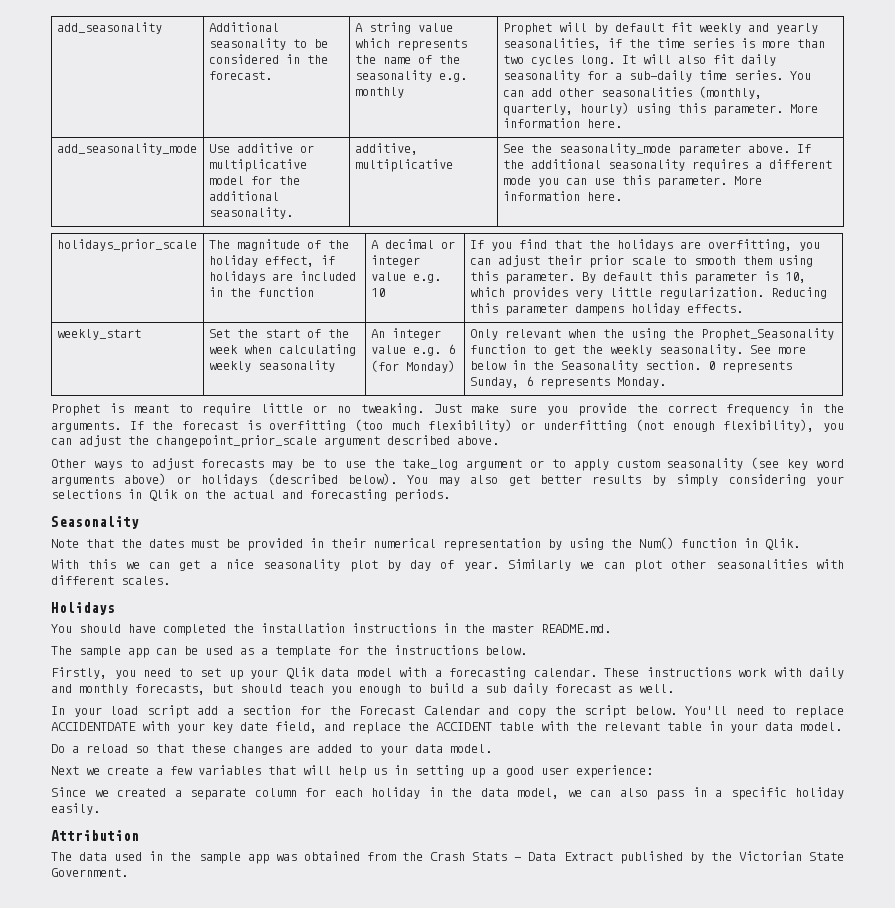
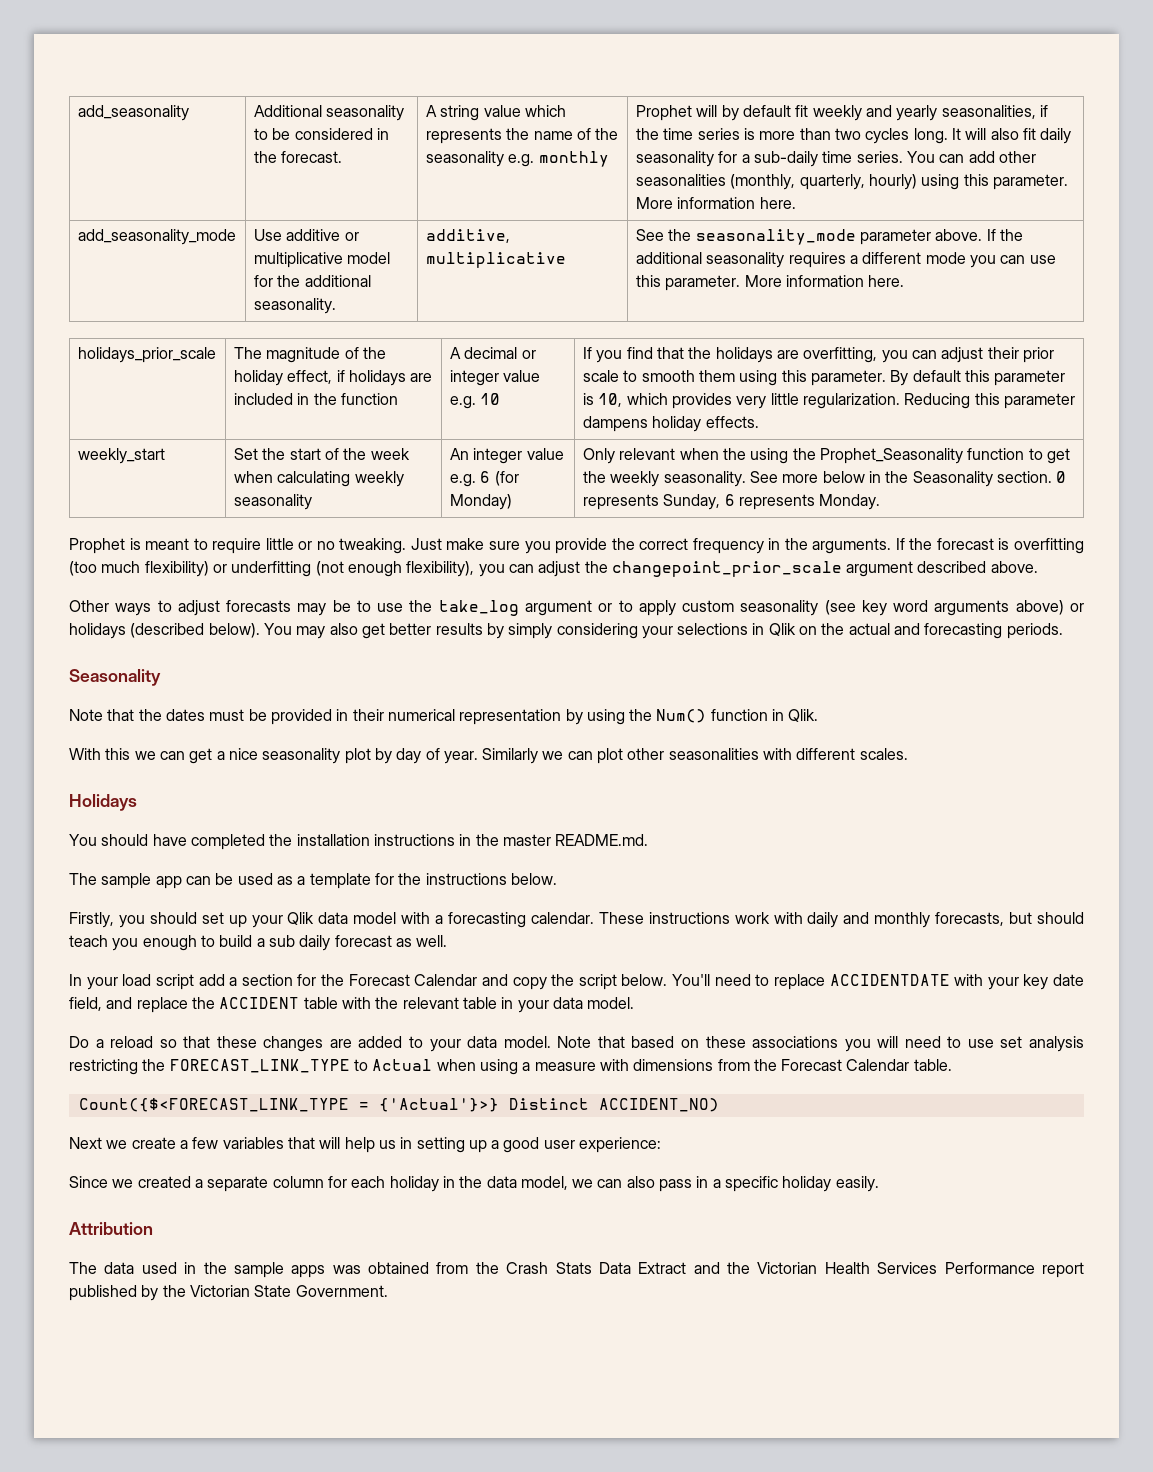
- Firstly, you need to set up your Qlik data model with a forecasting calendar.
+ Firstly, you should set up your Qlik data model with a forecasting calendar.
+ Note that based on these associations you will need to use set analysis restricting the FORECAST_LINK_TYPE to Actual when using a measure with dimensions from the Forecast Calendar table.
+ Count({$<FORECAST_LINK_TYPE = {'Actual'}>} Distinct ACCIDENT_NO)
- The data used in the sample app was obtained from the Crash Stats - Data Extract published by the Victorian State Government.
+ The data used in the sample apps was obtained from the Crash Stats Data Extract and the Victorian Health Services Performance report published by the Victorian State Government.

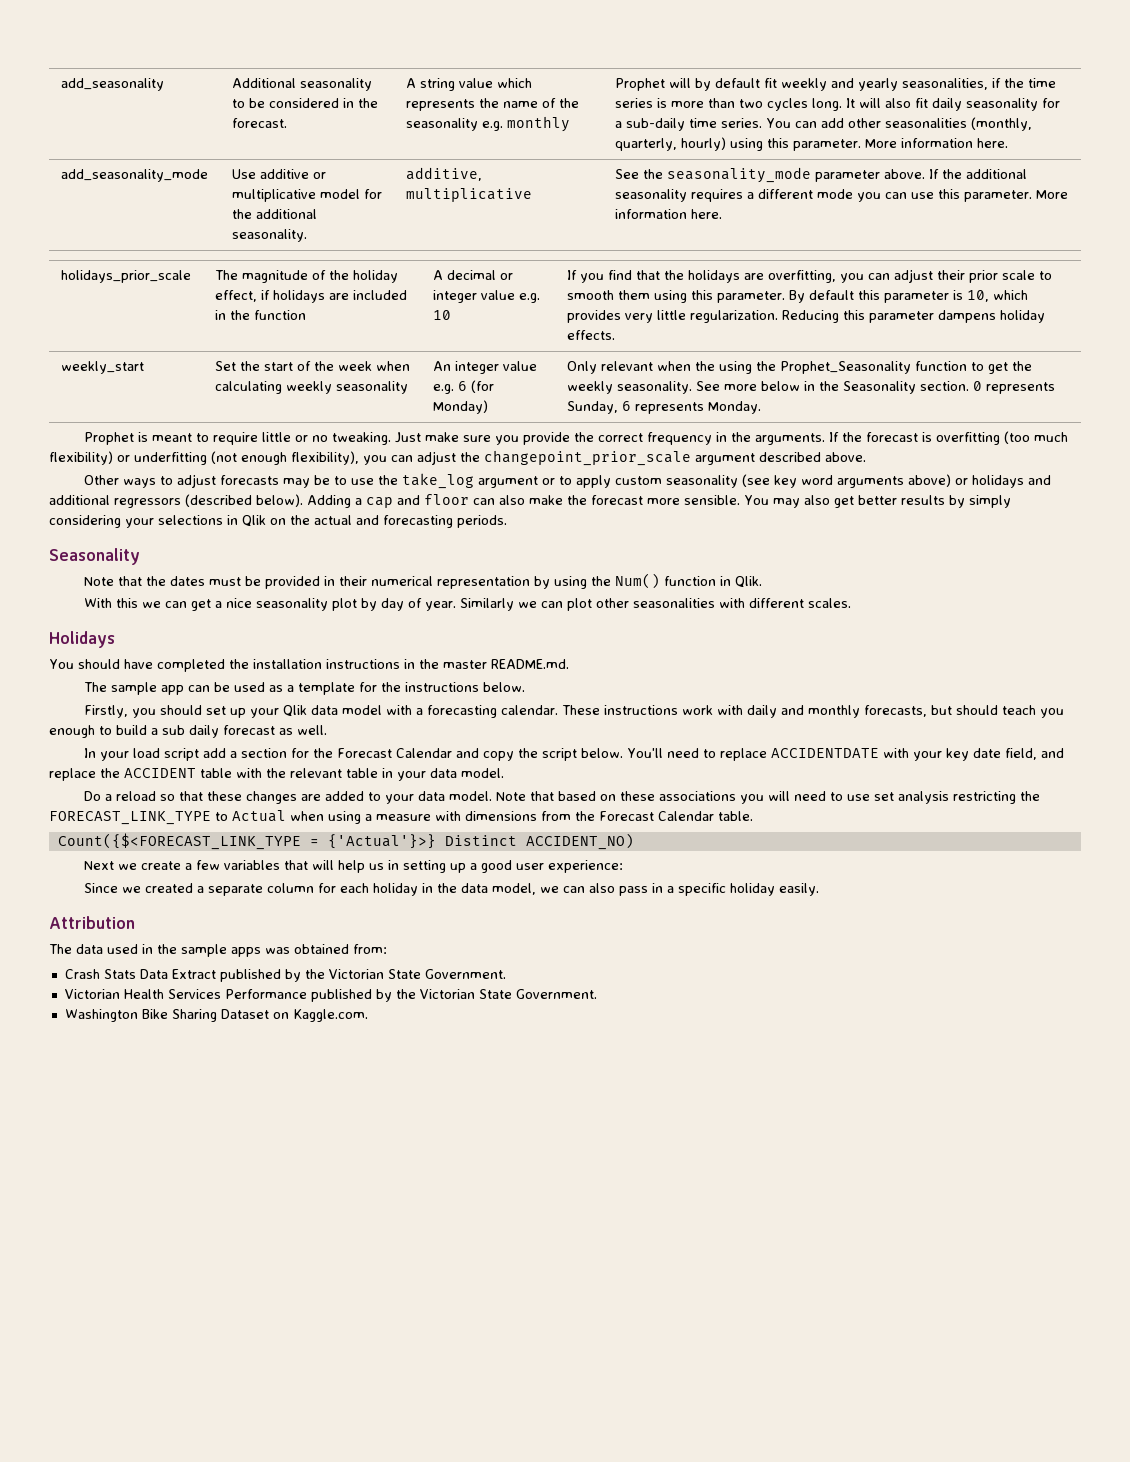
- Other ways to adjust forecasts may be to use the take_log argument or to apply custom seasonality (see key word arguments above) or holidays (described below).
+ Other ways to adjust forecasts may be to use the take_log argument or to apply custom seasonality (see key word arguments above) or holidays and additional regressors (described below). Adding a cap and floor can also make the forecast more sensible.
- The data used in the sample apps was obtained from the Crash Stats Data Extract and the Victorian Health Services Performance report published by the Victorian State Government.
+ The data used in the sample apps was obtained from:
+ Crash Stats Data Extract published by the Victorian State Government.
+ Victorian Health Services Performance published by the Victorian State Government.
+ Washington Bike Sharing Dataset on Kaggle.com.

